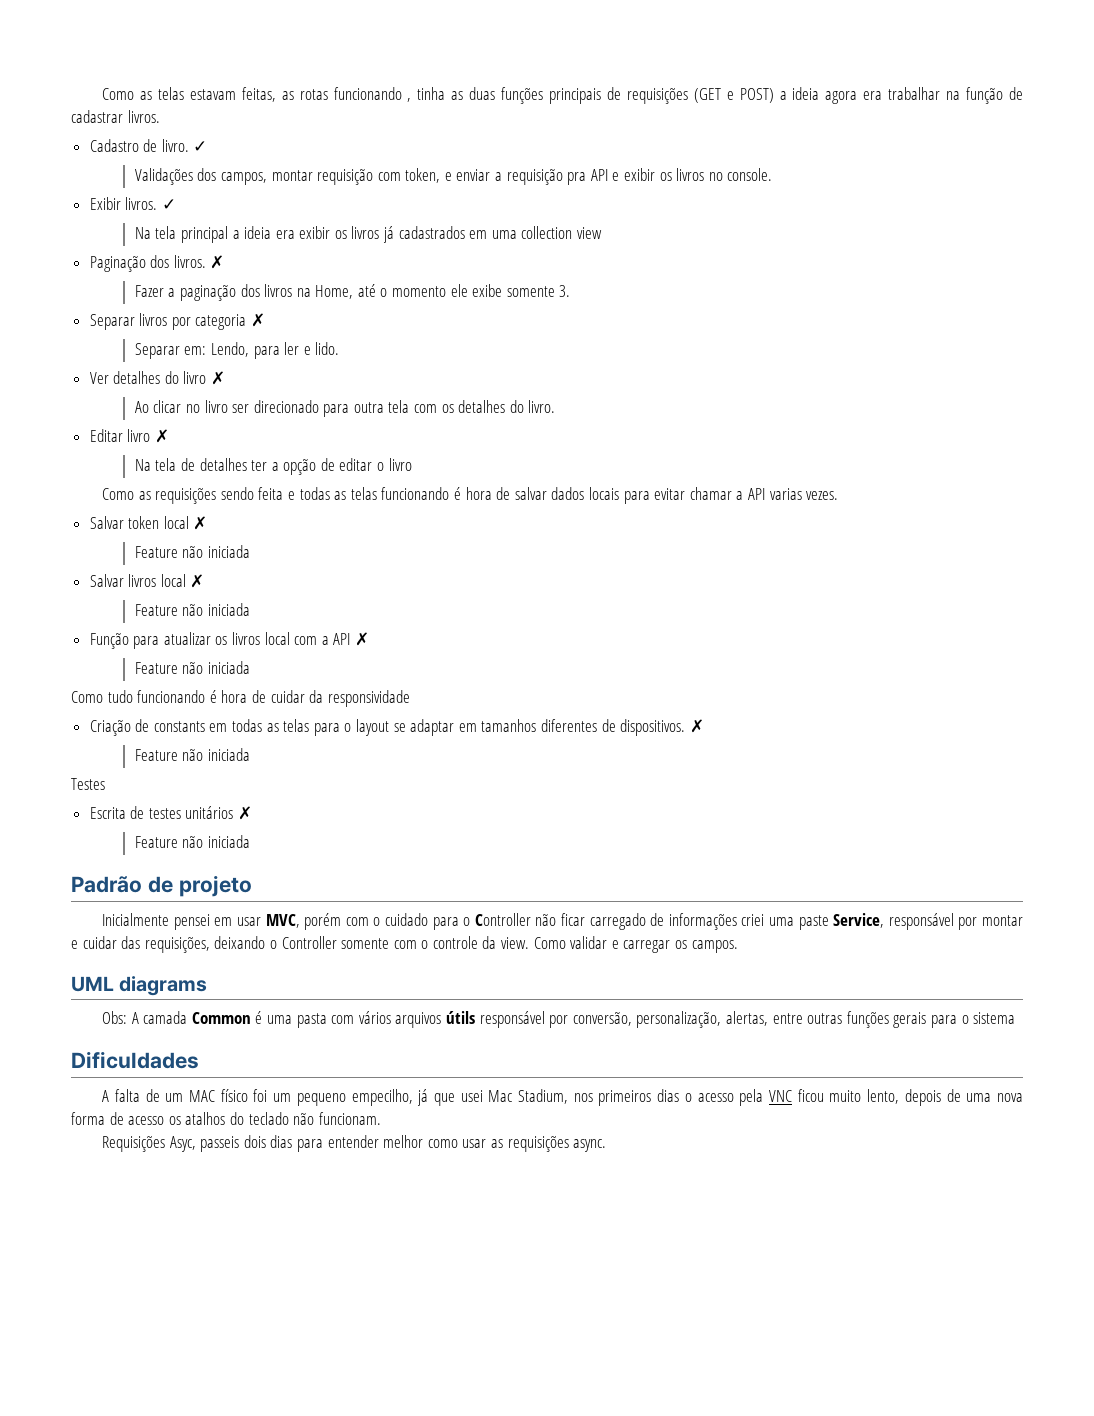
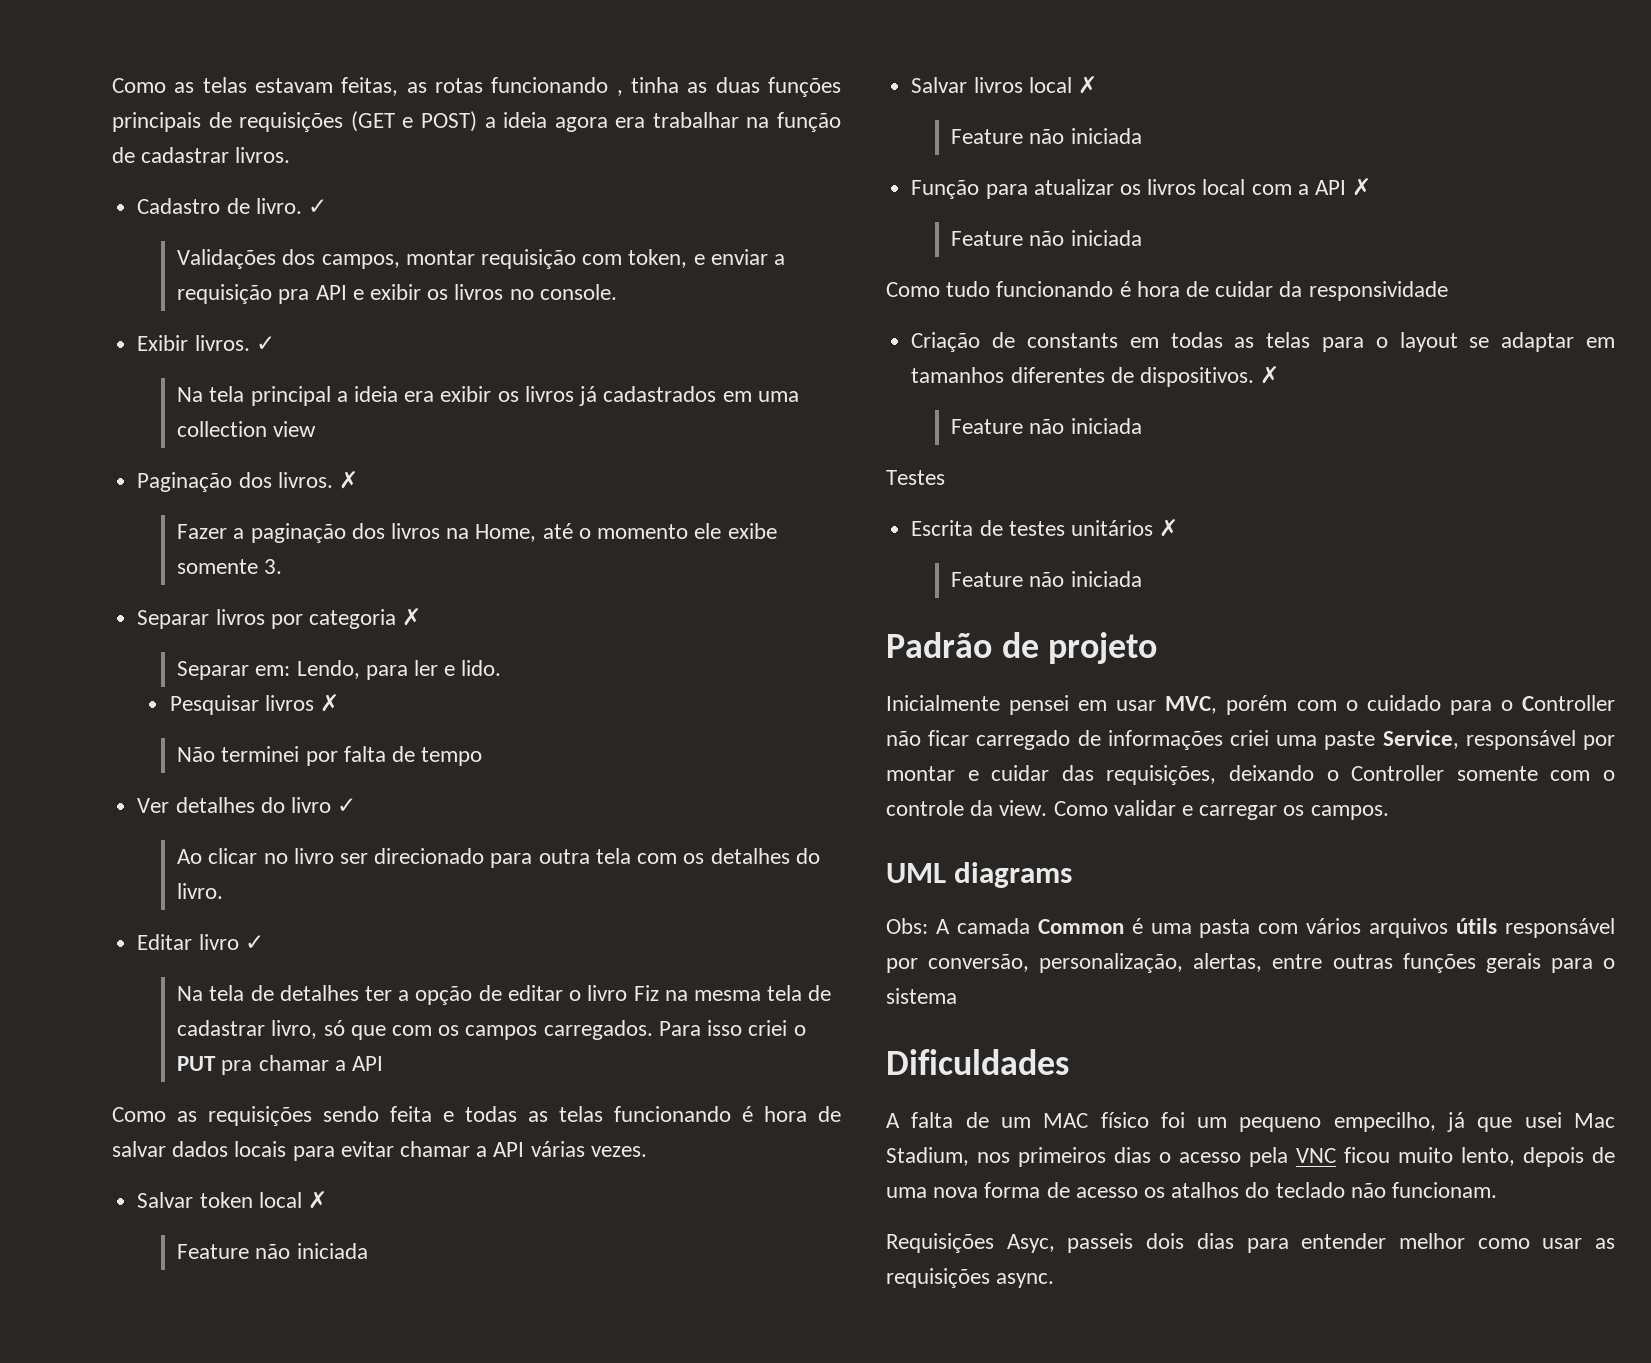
+ Pesquisar livros ✗
+ Não terminei por falta de tempo
- Ver detalhes do livro ✗
+ Ver detalhes do livro ✓
- Editar livro ✗
+ Editar livro ✓
- Na tela de detalhes ter a opção de editar o livro
+ Na tela de detalhes ter a opção de editar o livro Fiz na mesma tela de cadastrar livro, só que com os campos carregados. Para isso criei o PUT pra chamar a API
- Como as requisições sendo feita e todas as telas funcionando é hora de salvar dados locais para evitar chamar a API varias vezes.
+ Como as requisições sendo feita e todas as telas funcionando é hora de salvar dados locais para evitar chamar a API várias vezes.

